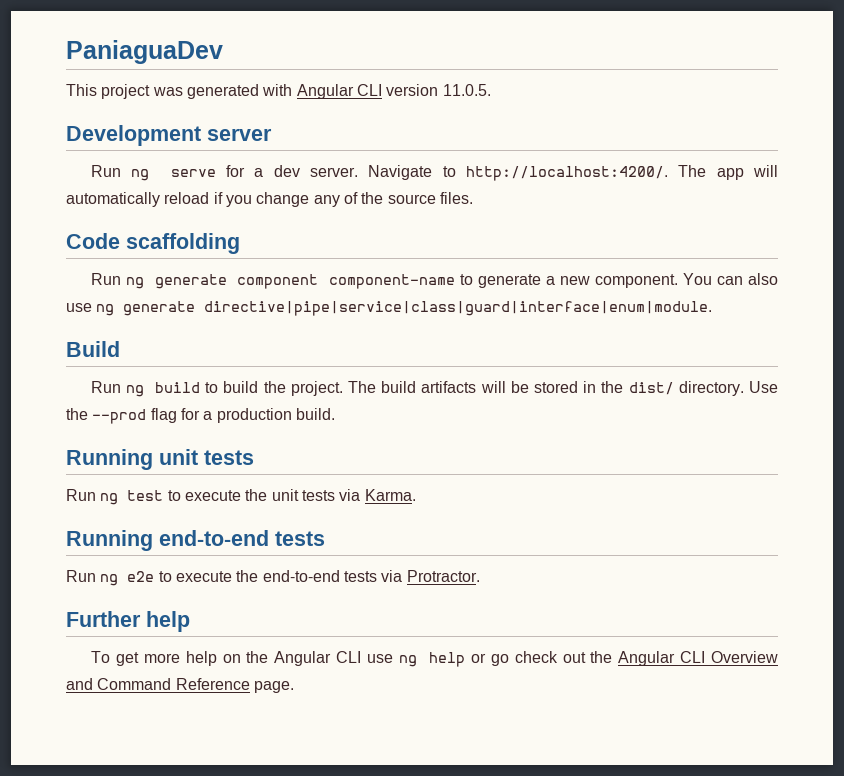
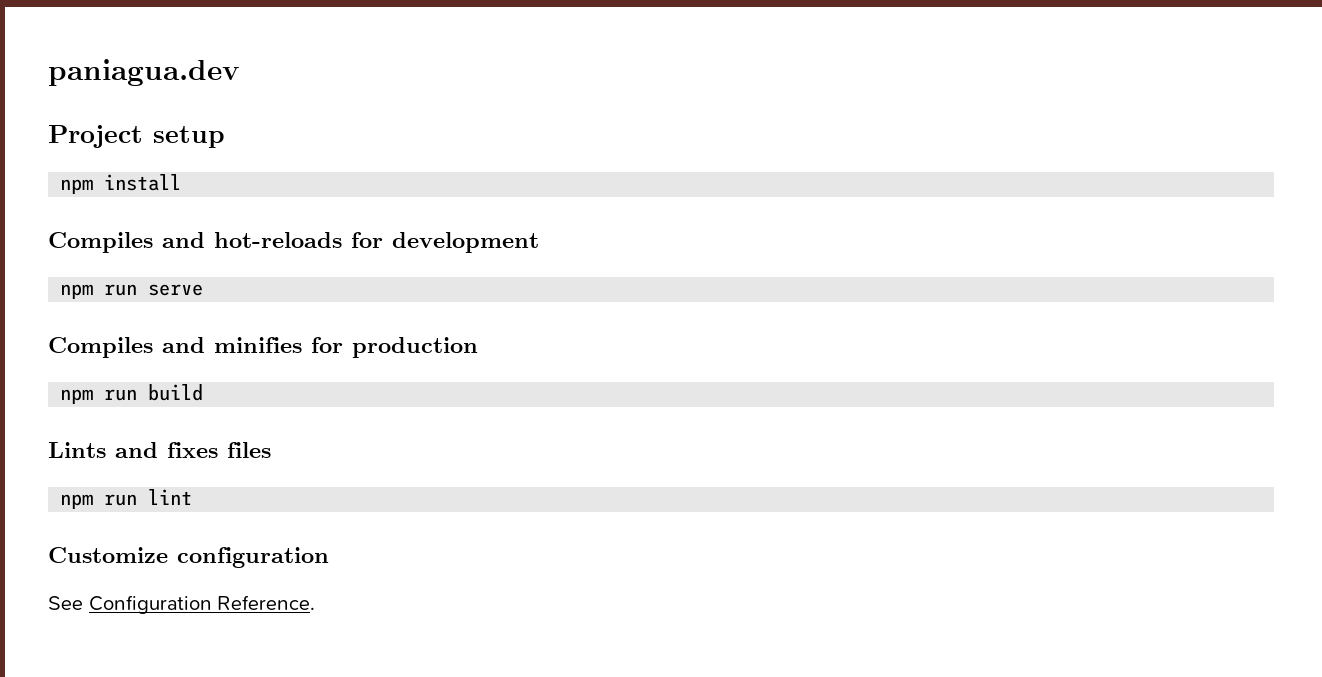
- PaniaguaDev
- This project was generated with Angular CLI version 11.0.5.
- Development server
- Run ng serve for a dev server. Navigate to http://localhost:4200/. The app will automatically reload if you change any of the source files.
- Code scaffolding
- Run ng generate component component-name to generate a new component. You can also use ng generate directive|pipe|service|class|guard|interface|enum|module.
- Build
- Run ng build to build the project. The build artifacts will be stored in the dist/ directory. Use the --prod flag for a production build.
- Running unit tests
- Run ng test to execute the unit tests via Karma.
- Running end-to-end tests
- Run ng e2e to execute the end-to-end tests via Protractor.
- Further help
- To get more help on the Angular CLI use ng help or go check out the Angular CLI Overview and Command Reference page.
+ paniagua.dev
+ Project setup
+ npm install
+ Compiles and hot-reloads for development
+ npm run serve
+ Compiles and minifies for production
+ npm run build
+ Lints and fixes files
+ npm run lint
+ Customize configuration
+ See Configuration Reference.

